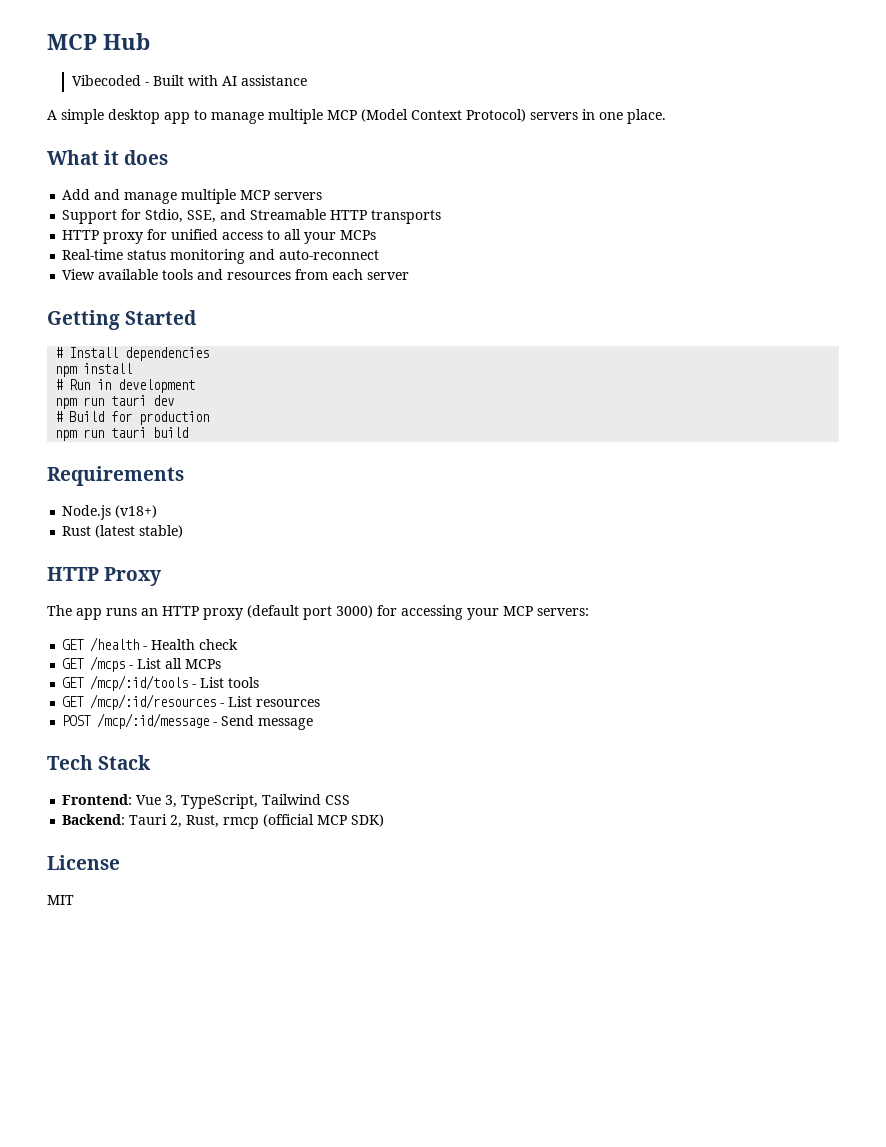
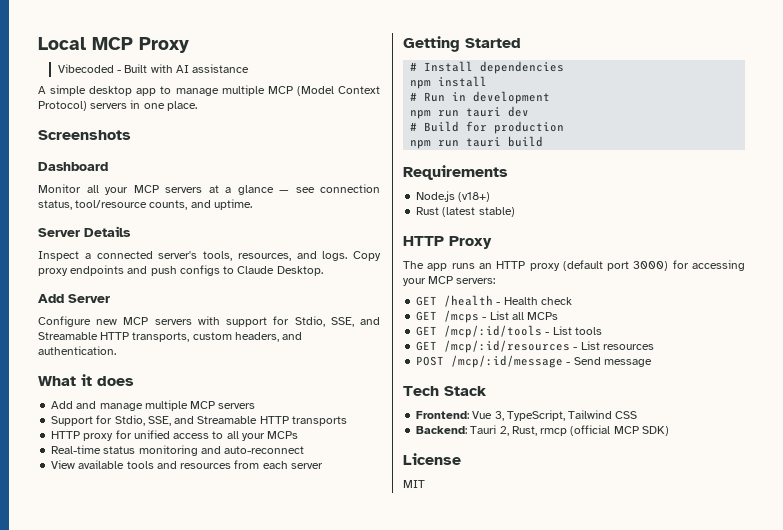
- MCP Hub
+ Local MCP Proxy
+ Screenshots
+ Dashboard
+ Monitor all your MCP servers at a glance — see connection status, tool/resource counts, and uptime.
+ Server Details
+ Inspect a connected server's tools, resources, and logs. Copy proxy endpoints and push configs to Claude Desktop.
+ Add Server
+ Configure new MCP servers with support for Stdio, SSE, and Streamable HTTP transports, custom headers, and authentication.

